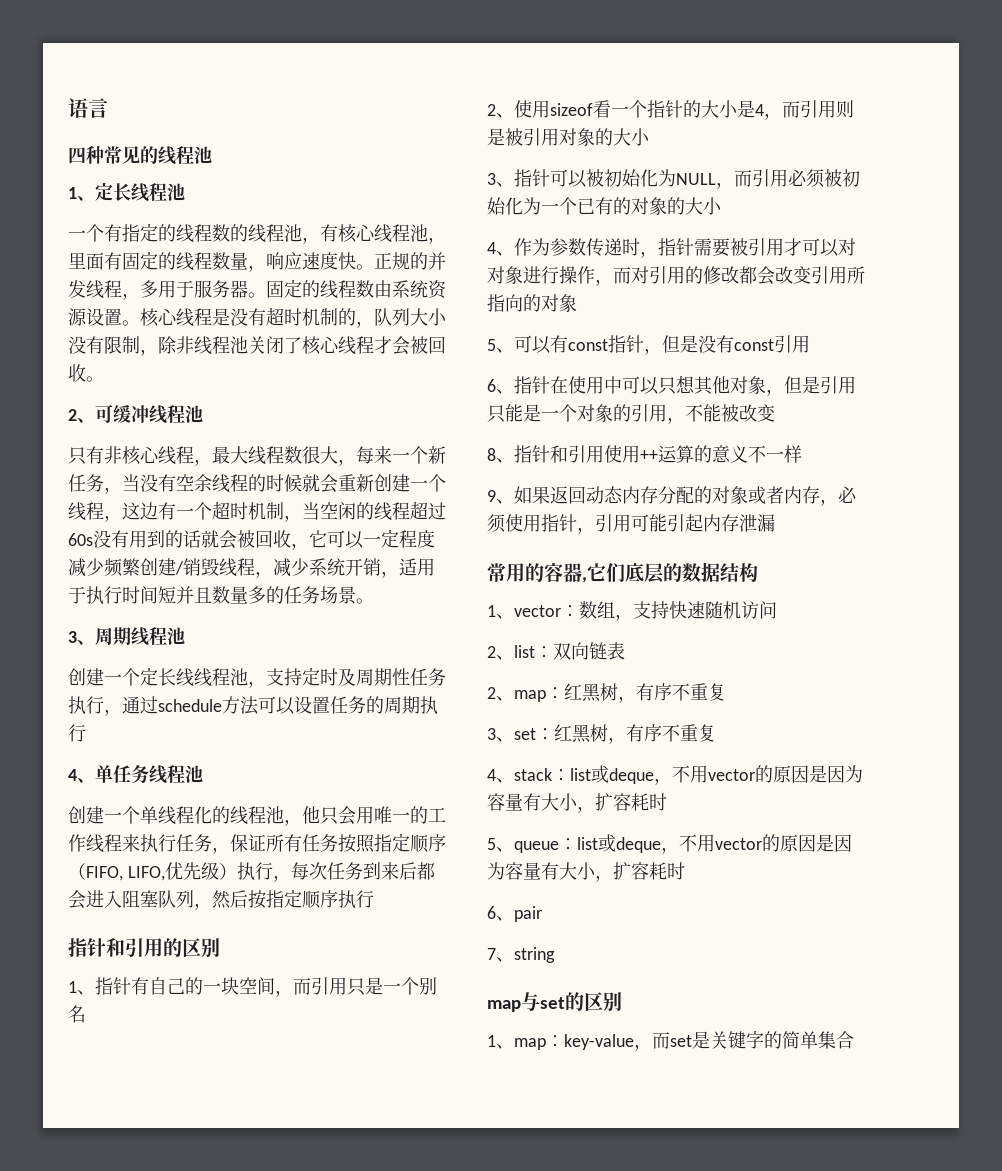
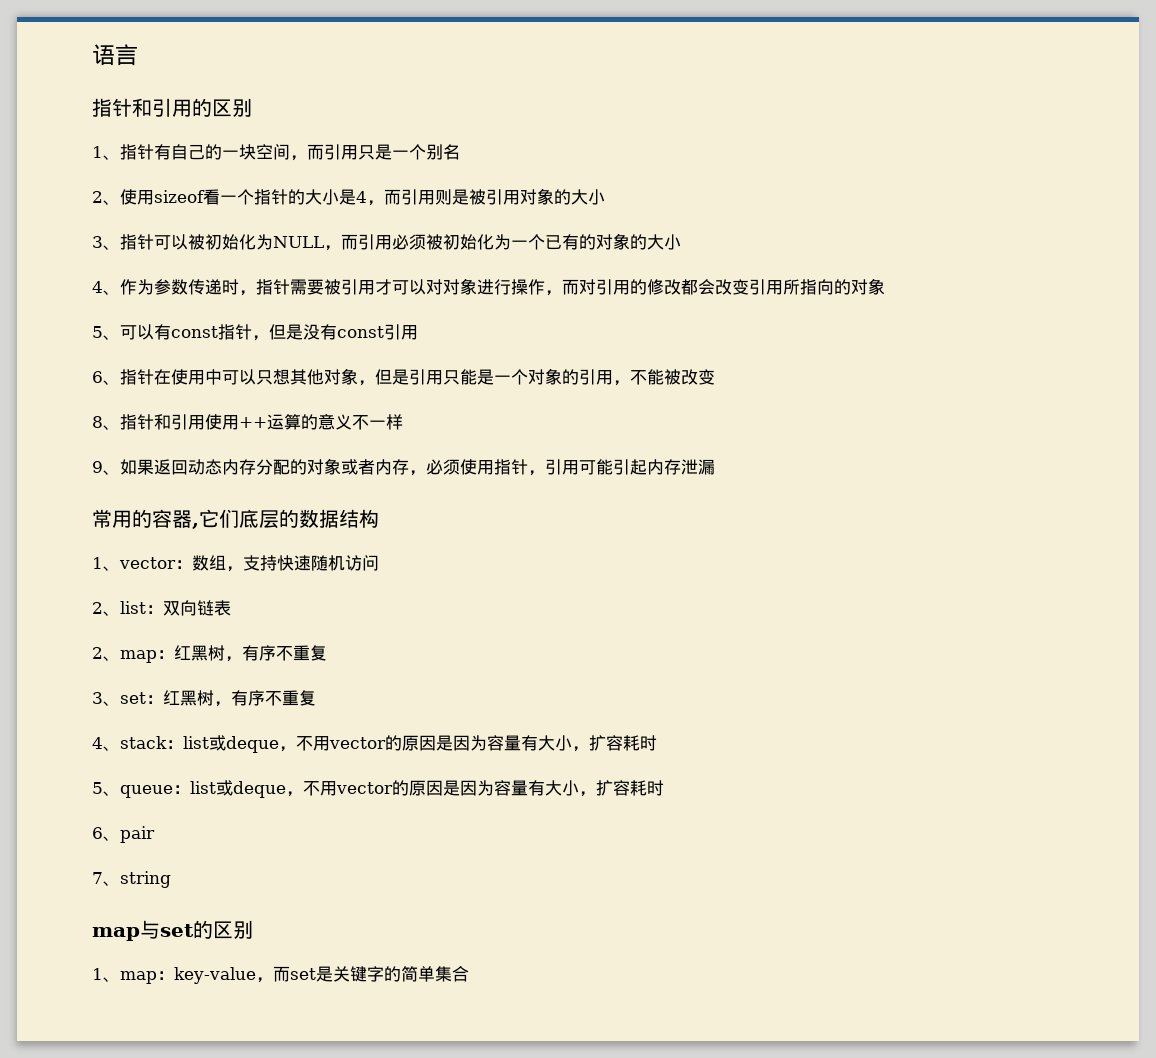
- 四种常见的线程池
- 1、定长线程池
- 一个有指定的线程数的线程池，有核心线程池，里面有固定的线程数量，响应速度快。正规的并发线程，多用于服务器。固定的线程数由系统资源设置。核心线程是没有超时机制的，队列大小没有限制，除非线程池关闭了核心线程才会被回收。
- 2、可缓冲线程池
- 只有非核心线程，最大线程数很大，每来一个新任务，当没有空余线程的时候就会重新创建一个线程，这边有一个超时机制，当空闲的线程超过60s没有用到的话就会被回收，它可以一定程度减少频繁创建/销毁线程，减少系统开销，适用于执行时间短并且数量多的任务场景。
- 3、周期线程池
- 创建一个定长线线程池，支持定时及周期性任务执行，通过schedule方法可以设置任务的周期执行
- 4、单任务线程池
- 创建一个单线程化的线程池，他只会用唯一的工作线程来执行任务，保证所有任务按照指定顺序（FIFO, LIFO,优先级）执行，每次任务到来后都会进入阻塞队列，然后按指定顺序执行

